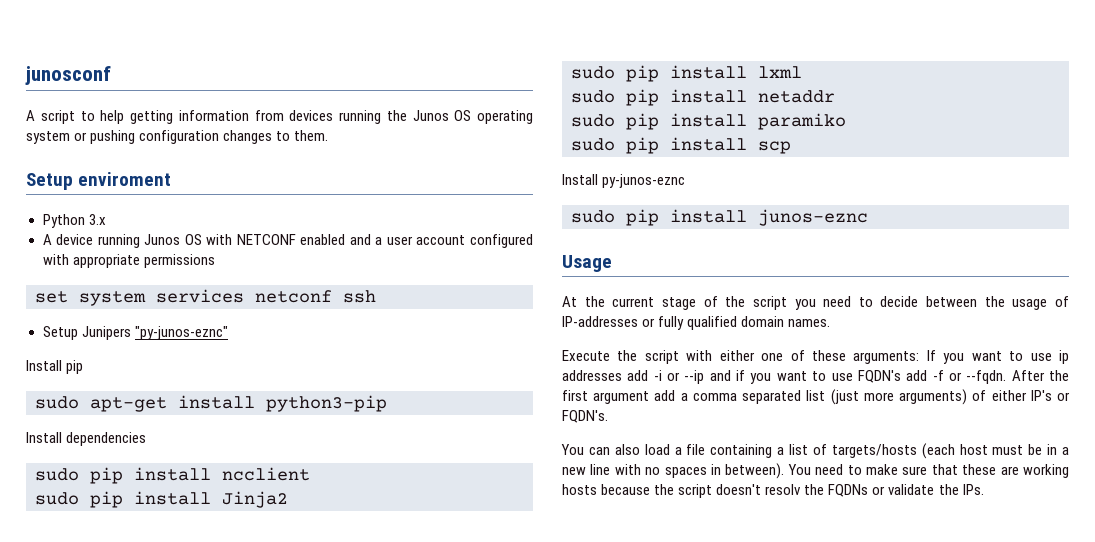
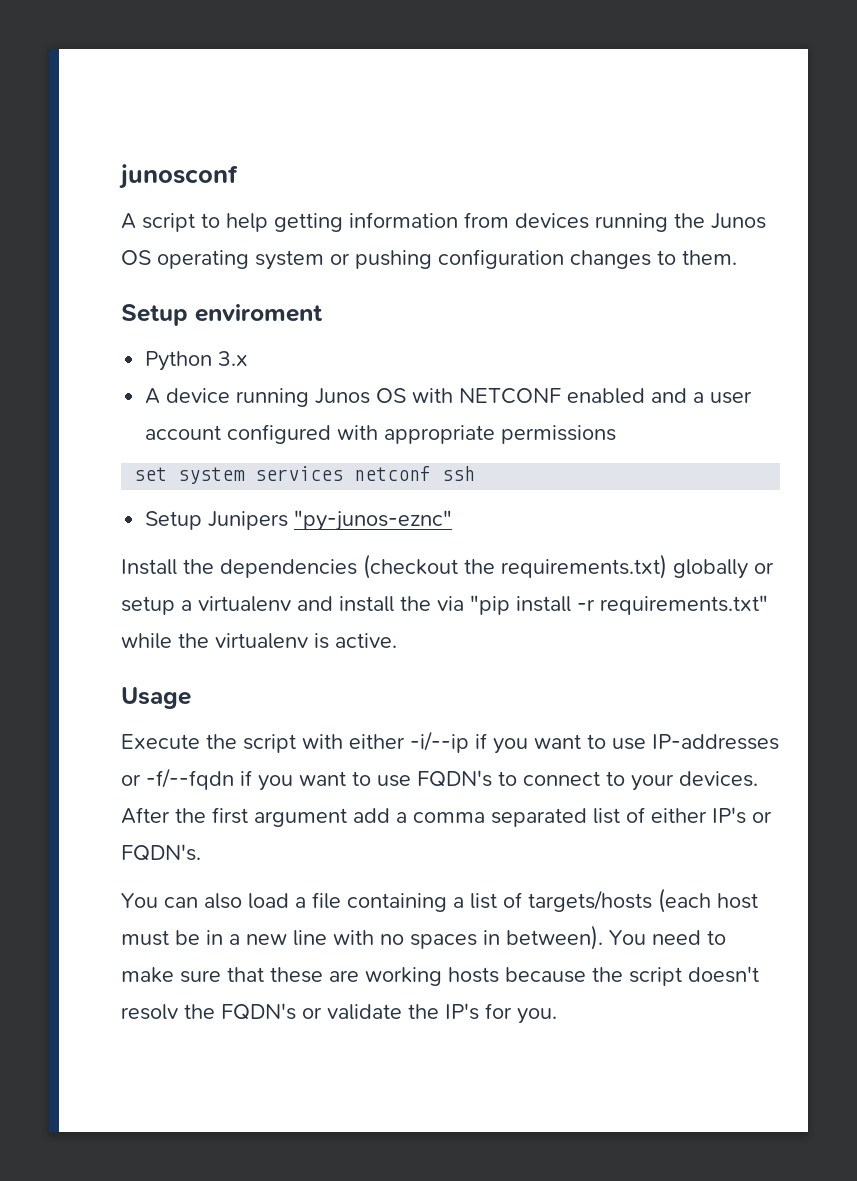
- Install pip
- sudo apt-get install python3-pip
- Install dependencies
- sudo pip install ncclient
- sudo pip install Jinja2
- sudo pip install lxml
- sudo pip install netaddr
- sudo pip install paramiko
- sudo pip install scp
- Install py-junos-eznc
- sudo pip install junos-eznc
+ Install the dependencies (checkout the requirements.txt) globally or setup a virtualenv and install the via "pip install -r requirements.txt" while the virtualenv is active.
  Usage
- At the current stage of the script you need to decide between the usage of IP-addresses or fully qualified domain names.
- Execute the script with either one of these arguments: If you want to use ip addresses add -i or --ip and if you want to use FQDN's add -f or --fqdn.
+ Execute the script with either -i/--ip if you want to use IP-addresses or -f/--fqdn if you want to use FQDN's to connect to your devices.
- After the first argument add a comma separated list (just more arguments) of either IP's or FQDN's.
+ After the first argument add a comma separated list of either IP's or FQDN's.
- You need to make sure that these are working hosts because the script doesn't resolv the FQDNs or validate the IPs.
+ You need to make sure that these are working hosts because the script doesn't resolv the FQDN's or validate the IP's for you.

